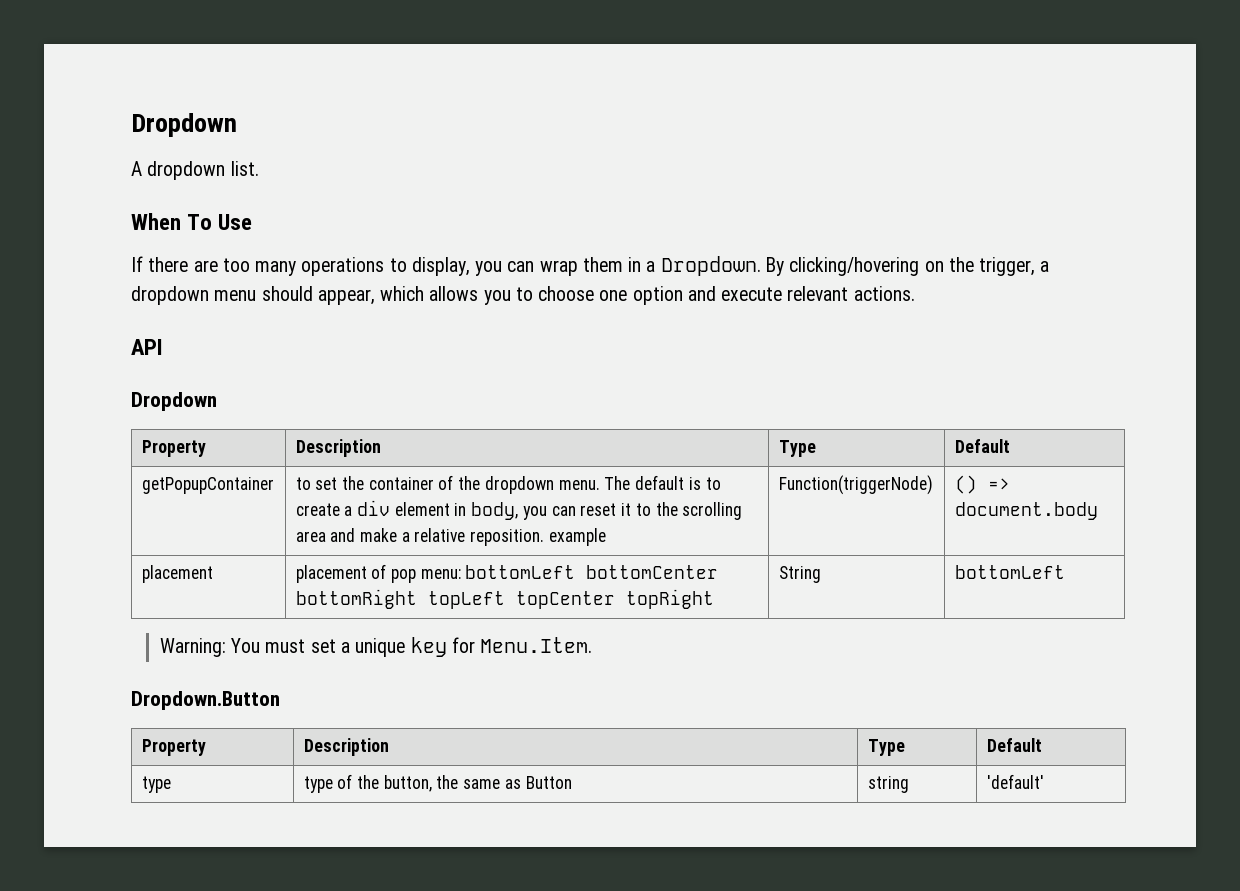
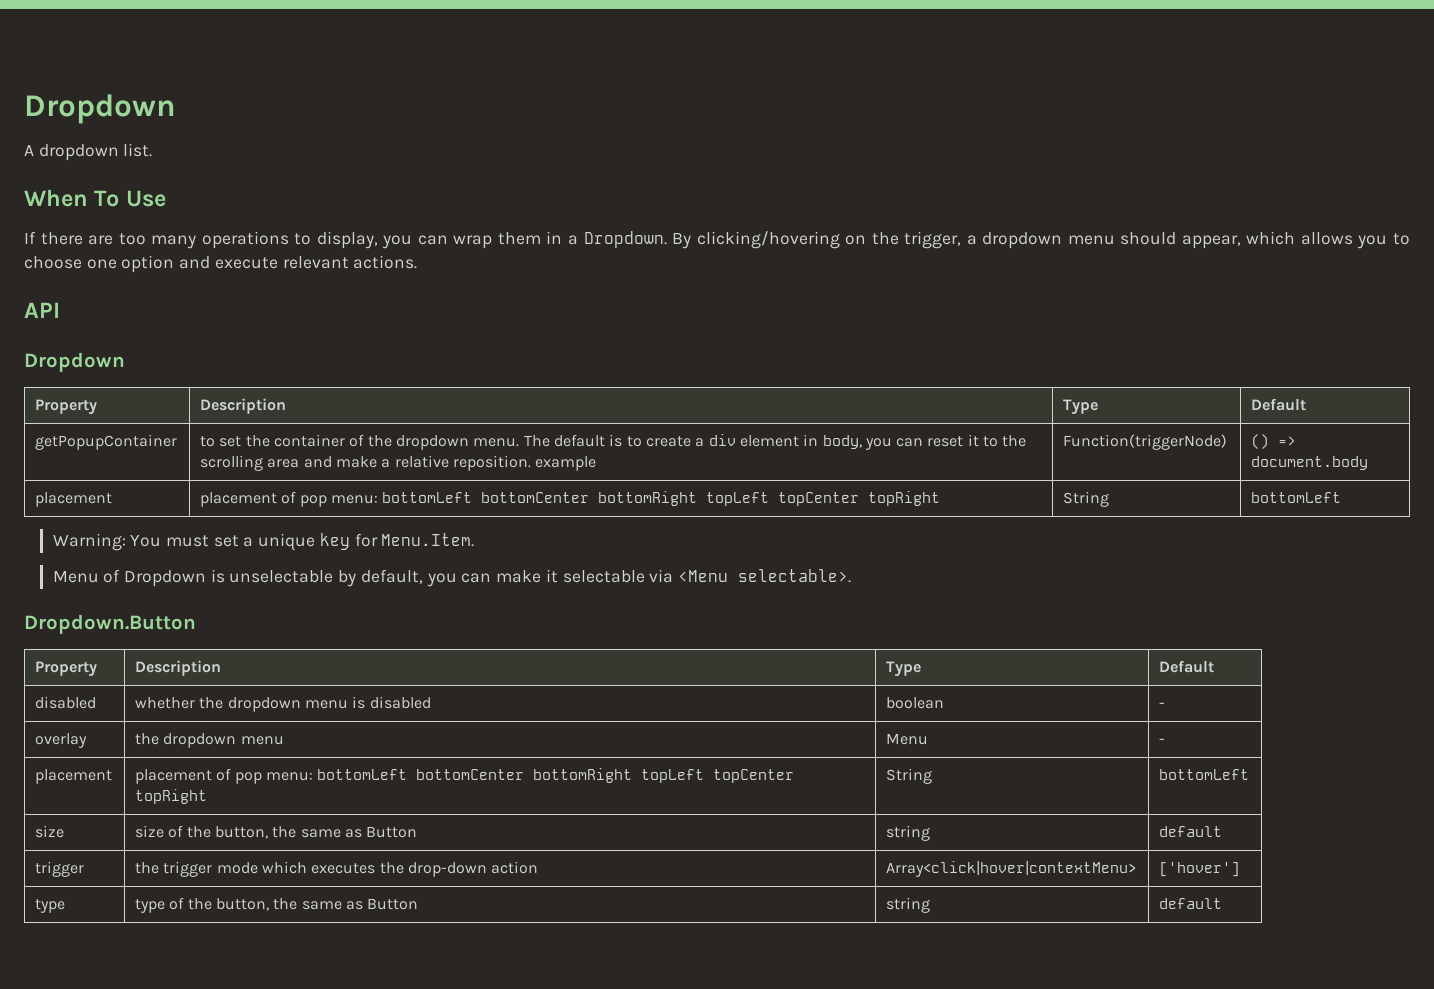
+ Menu of Dropdown is unselectable by default, you can make it selectable via <Menu selectable>.
+ disabled | whether the dropdown menu is disabled | boolean | -
+ overlay | the dropdown menu | Menu | -
+ placement | placement of pop menu: bottomLeft bottomCenter bottomRight topLeft topCenter topRight | String | bottomLeft
+ size | size of the button, the same as Button | string | default
+ trigger | the trigger mode which executes the drop-down action | Array<click|hover|contextMenu> | ['hover']
- type | type of the button, the same as Button | string | 'default'
+ type | type of the button, the same as Button | string | default

